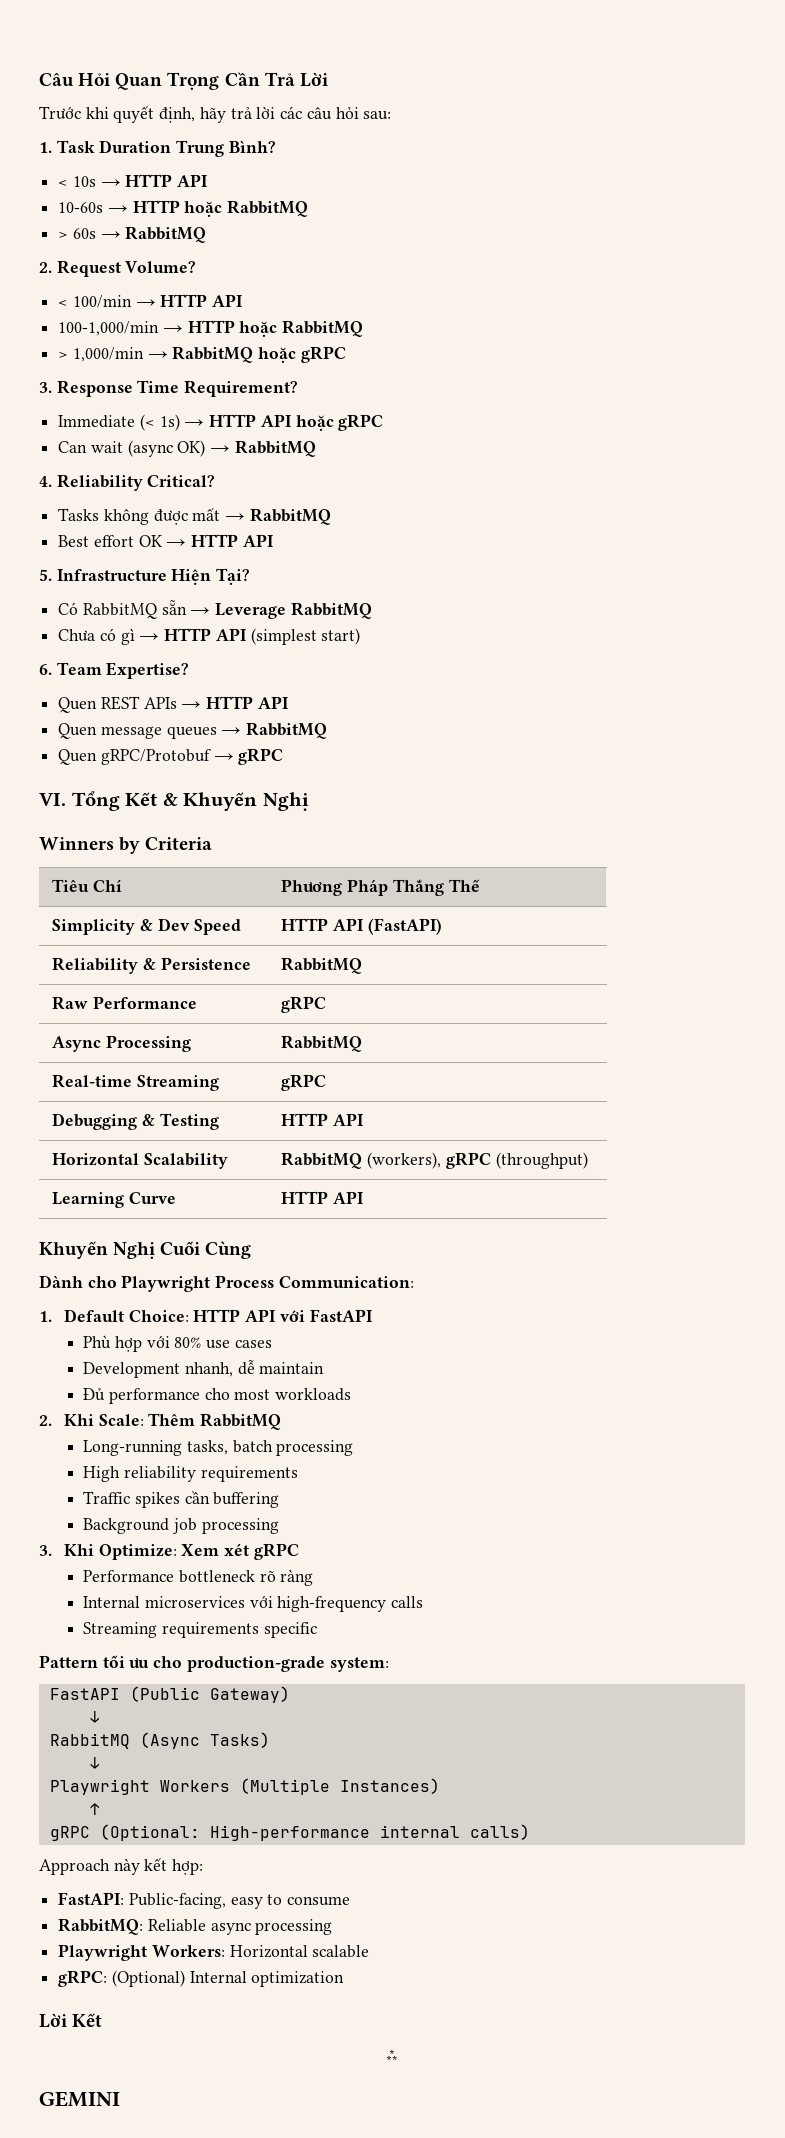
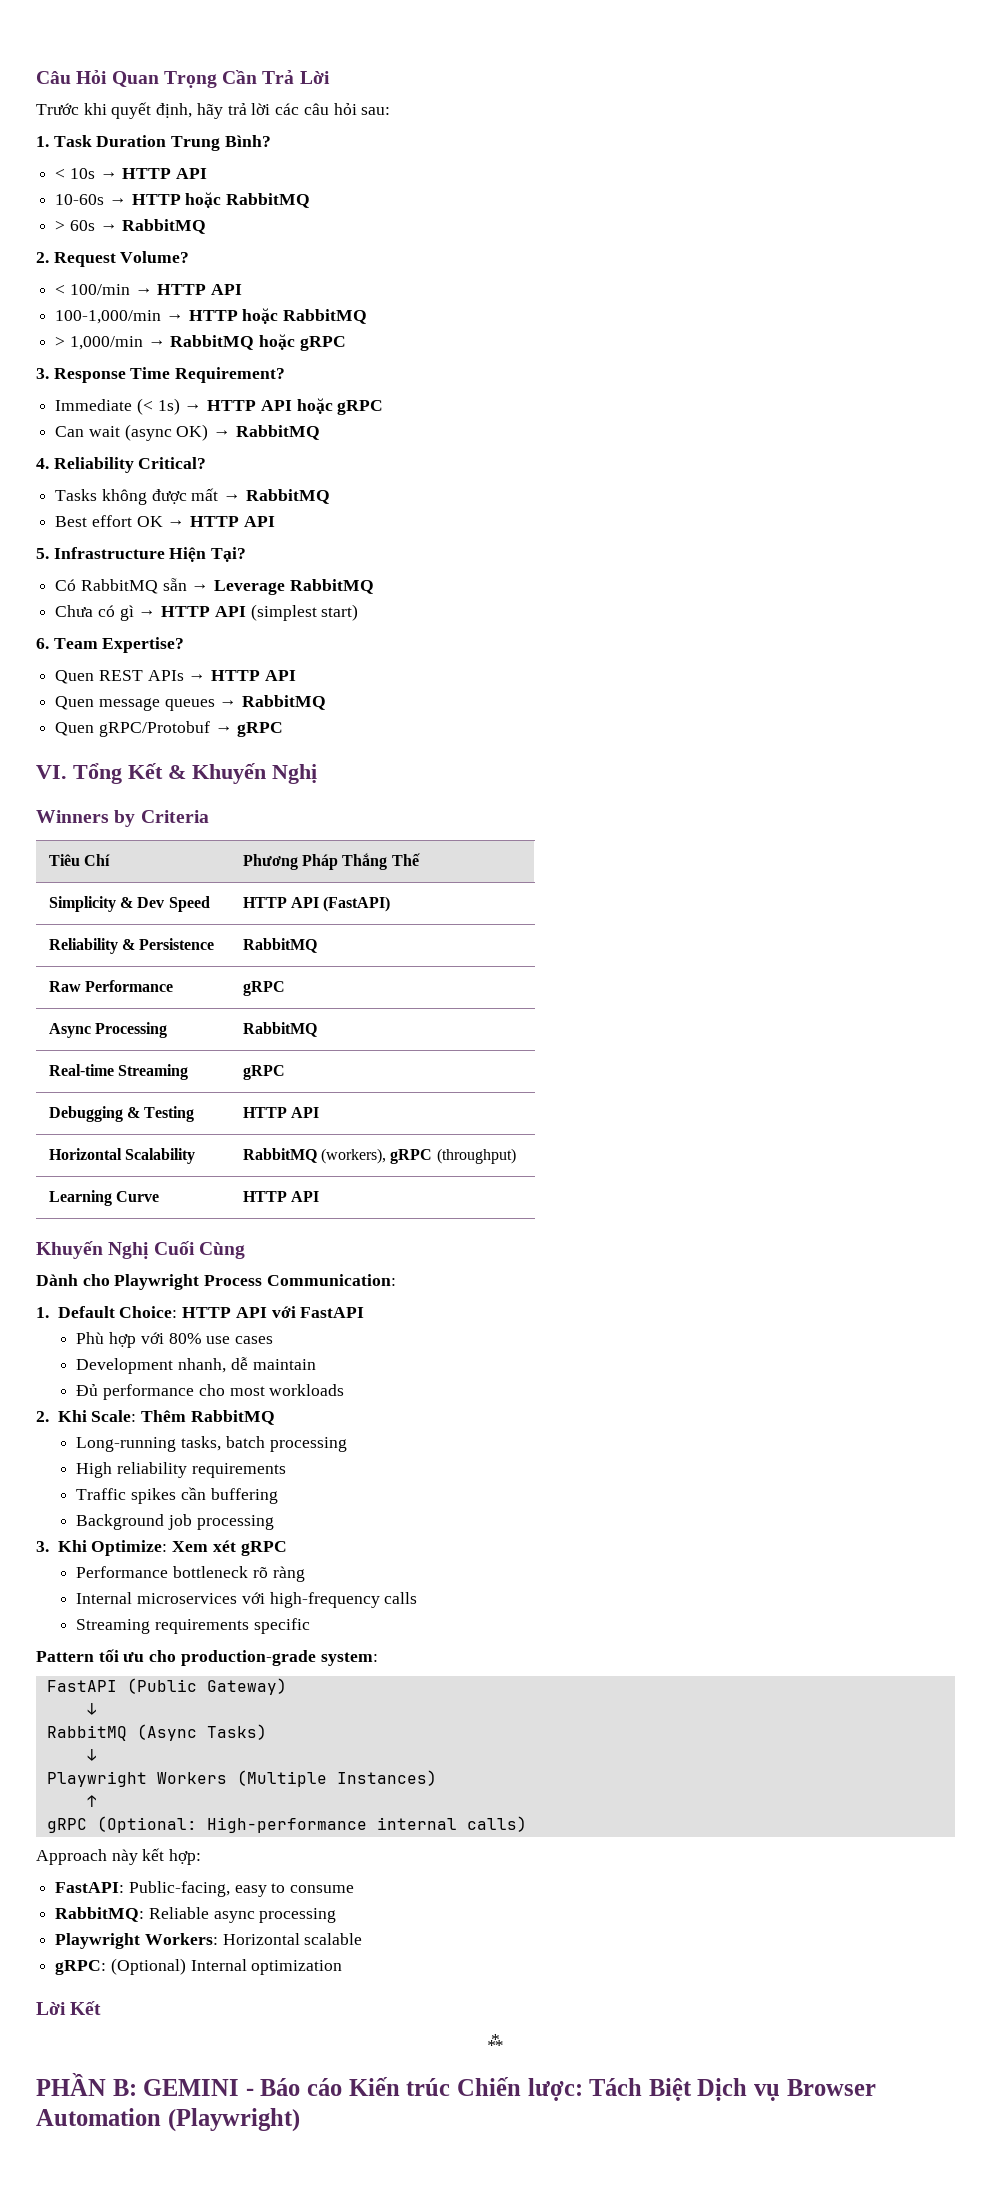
- GEMINI
+ PHẦN B: GEMINI - Báo cáo Kiến trúc Chiến lược: Tách Biệt Dịch vụ Browser Automation (Playwright)

